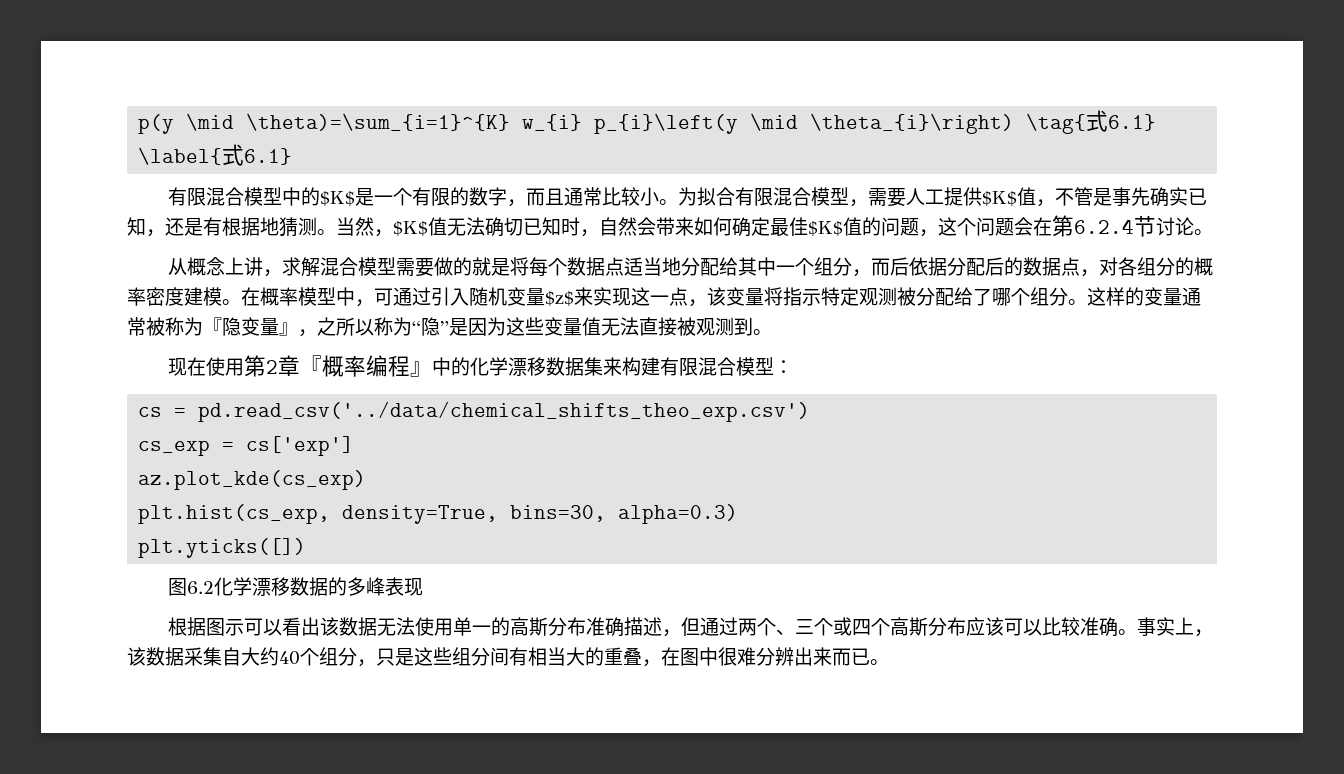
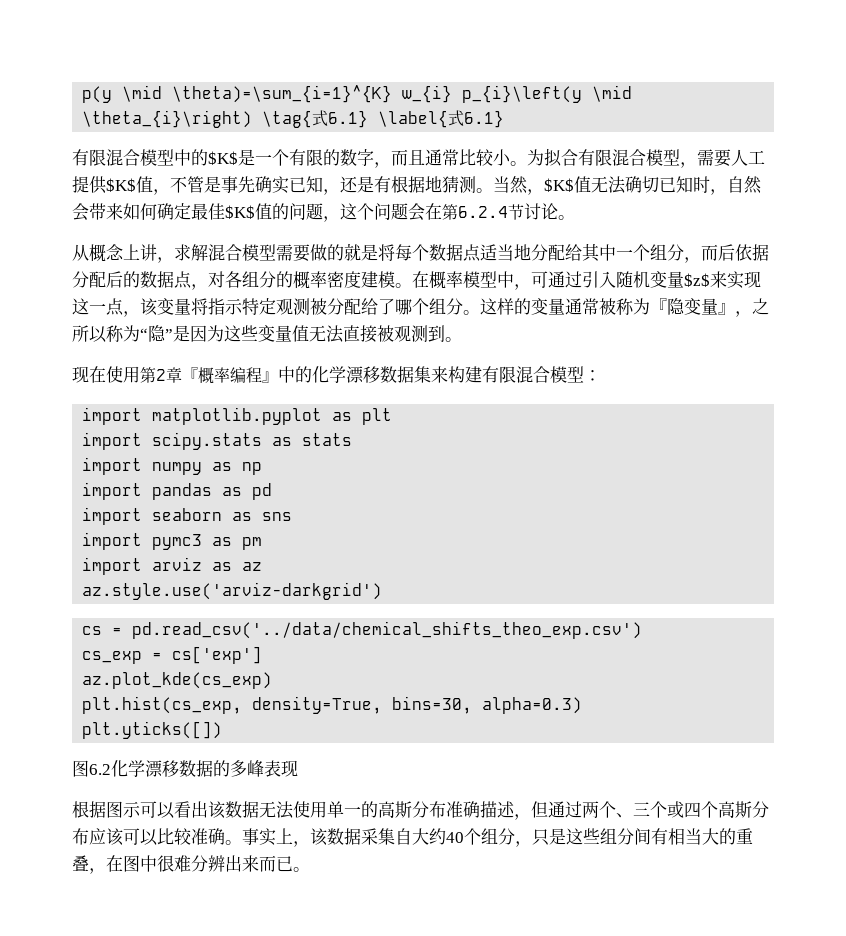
+ import matplotlib.pyplot as plt
+ import scipy.stats as stats
+ import numpy as np
+ import pandas as pd
+ import seaborn as sns
+ import pymc3 as pm
+ import arviz as az
+ az.style.use('arviz-darkgrid')

